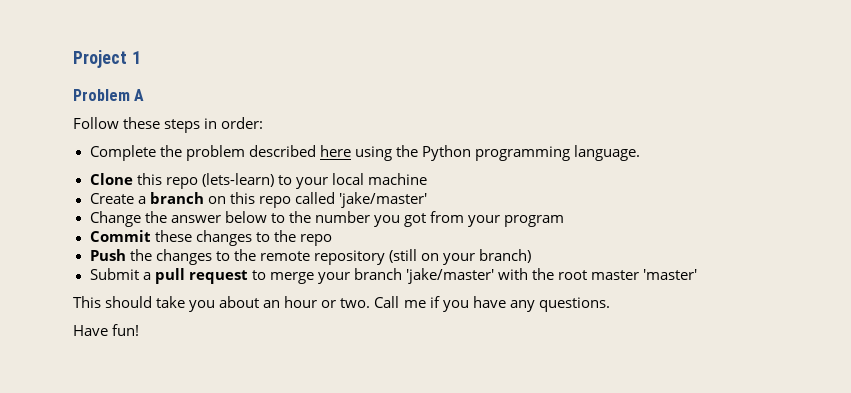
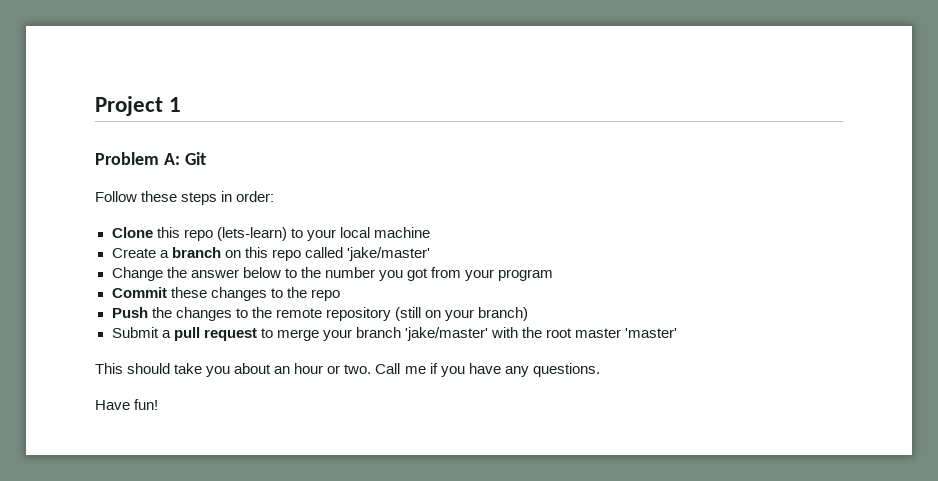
- Problem A
+ Problem A: Git
- Complete the problem described here using the Python programming language.

